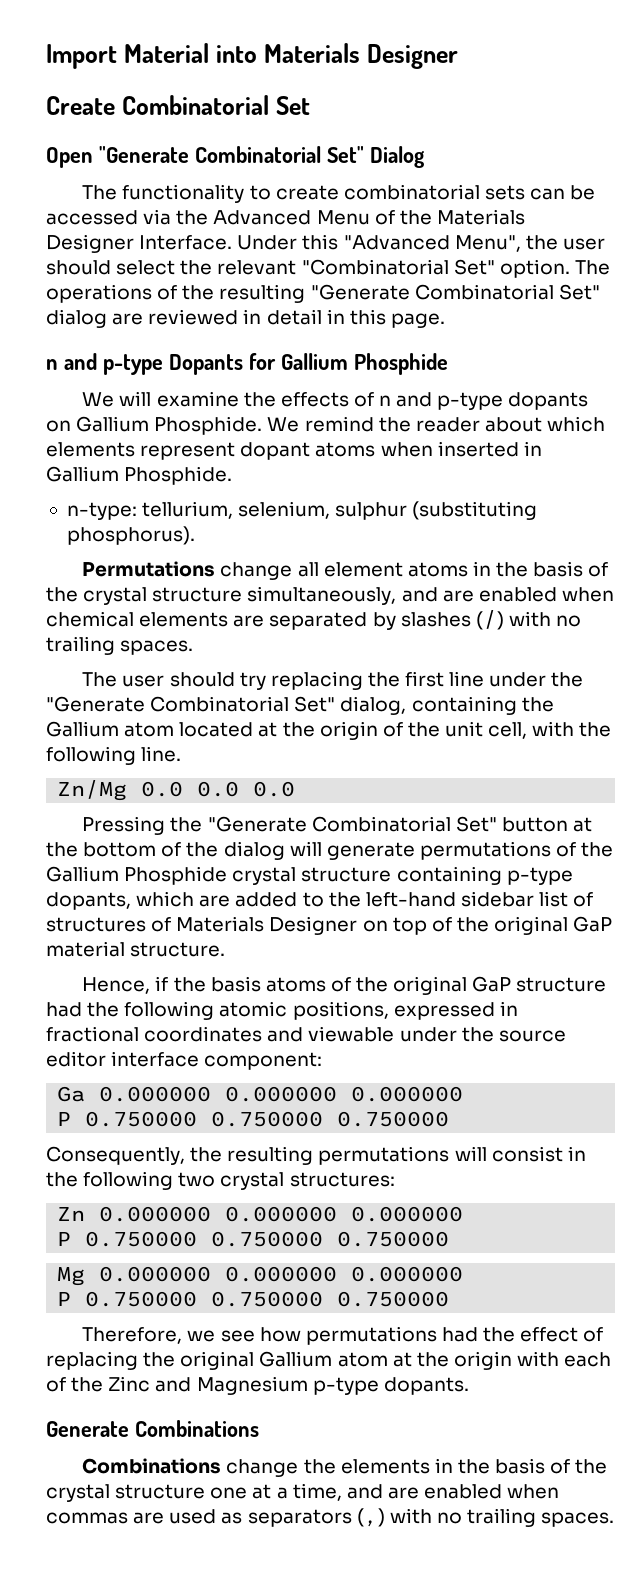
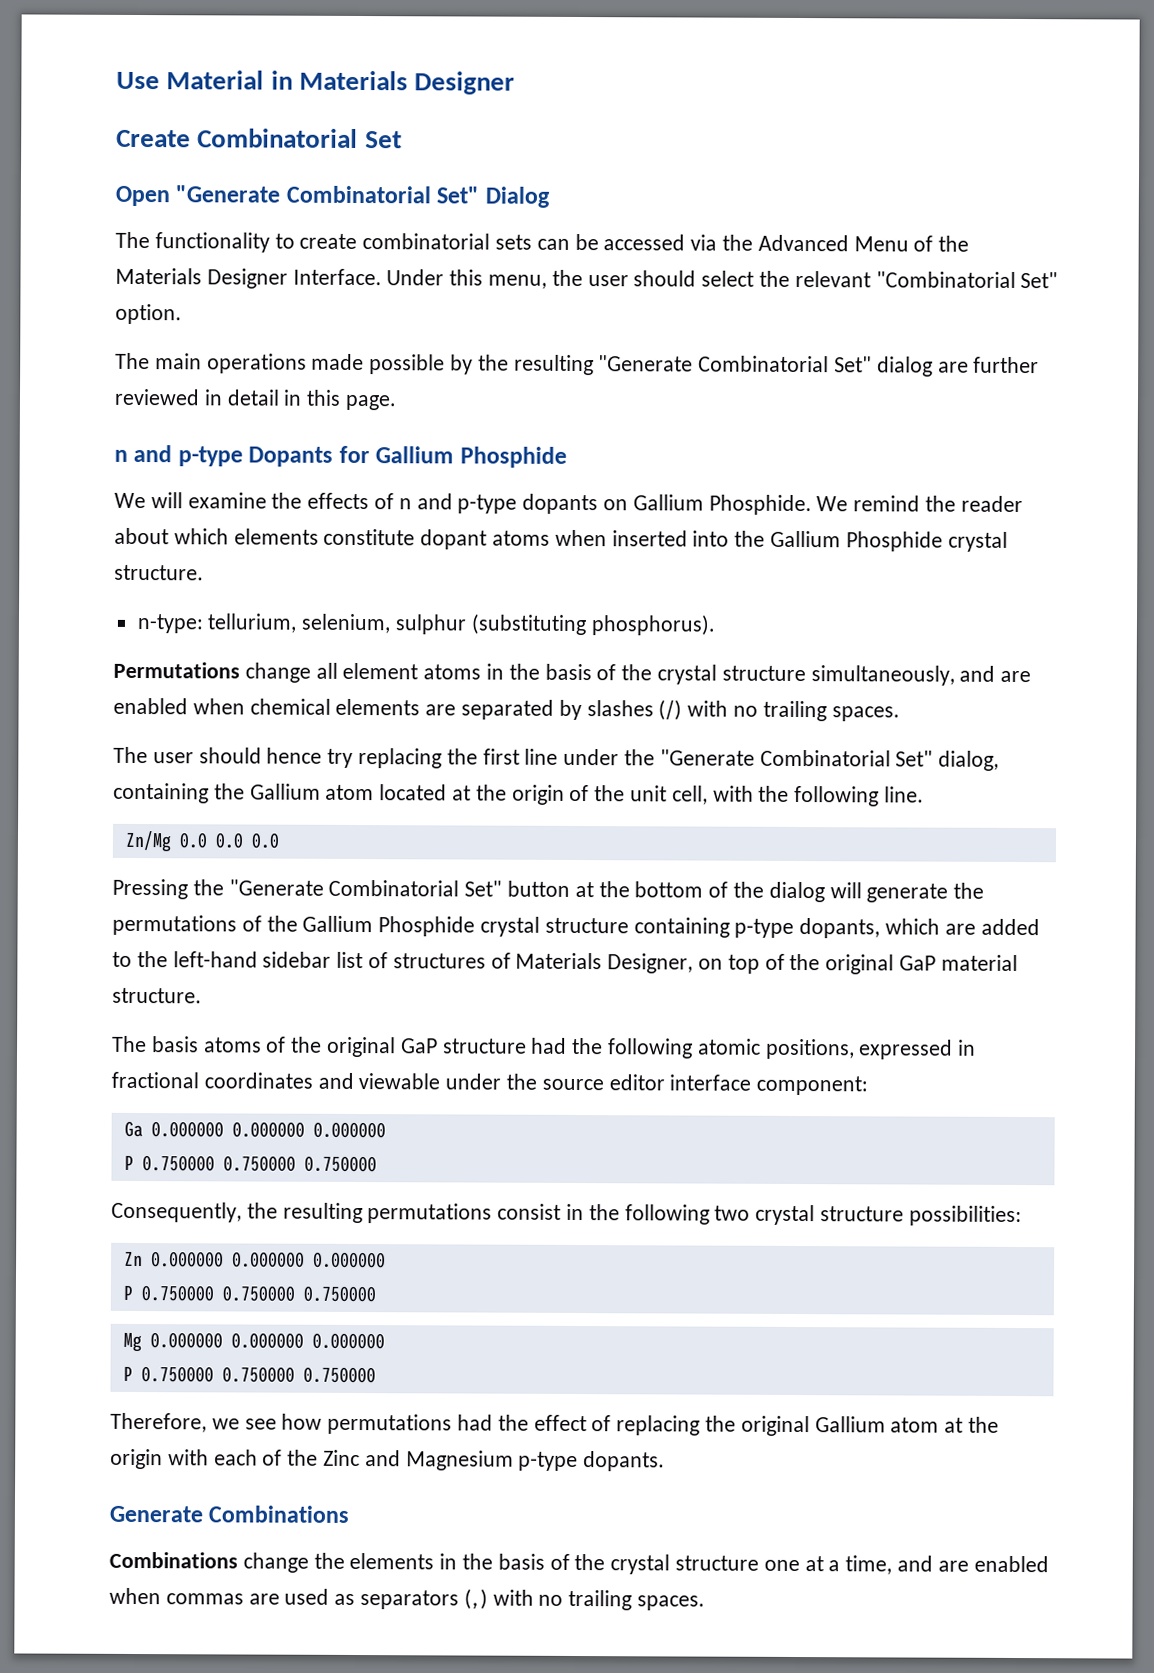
- Import Material into Materials Designer
+ Use Material in Materials Designer
- Under this "Advanced Menu", the user should select the relevant "Combinatorial Set" option. The operations of the resulting "Generate Combinatorial Set" dialog are reviewed in detail in this page.
+ Under this menu, the user should select the relevant "Combinatorial Set" option.
+ The main operations made possible by the resulting "Generate Combinatorial Set" dialog are further reviewed in detail in this page.
- We remind the reader about which elements represent dopant atoms when inserted in Gallium Phosphide.
+ We remind the reader about which elements constitute dopant atoms when inserted into the Gallium Phosphide crystal structure.
- The user should try replacing the first line under the "Generate Combinatorial Set" dialog, containing the Gallium atom located at the origin of the unit cell, with the following line.
+ The user should hence try replacing the first line under the "Generate Combinatorial Set" dialog, containing the Gallium atom located at the origin of the unit cell, with the following line.
- Pressing the "Generate Combinatorial Set" button at the bottom of the dialog will generate permutations of the Gallium Phosphide crystal structure containing p-type dopants, which are added to the left-hand sidebar list of structures of Materials Designer on top of the original GaP material structure.
+ Pressing the "Generate Combinatorial Set" button at the bottom of the dialog will generate the permutations of the Gallium Phosphide crystal structure containing p-type dopants, which are added to the left-hand sidebar list of structures of Materials Designer, on top of the original GaP material structure.
- Hence, if the basis atoms of the original GaP structure had the following atomic positions, expressed in fractional coordinates and viewable under the source editor interface component:
+ The basis atoms of the original GaP structure had the following atomic positions, expressed in fractional coordinates and viewable under the source editor interface component:
- Consequently, the resulting permutations will consist in the following two crystal structures:
+ Consequently, the resulting permutations consist in the following two crystal structure possibilities:

